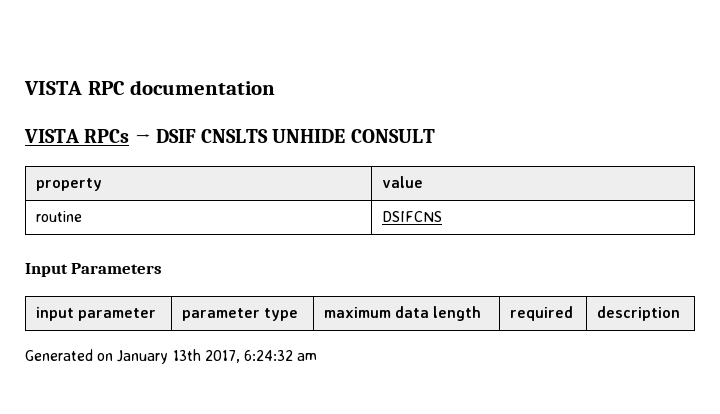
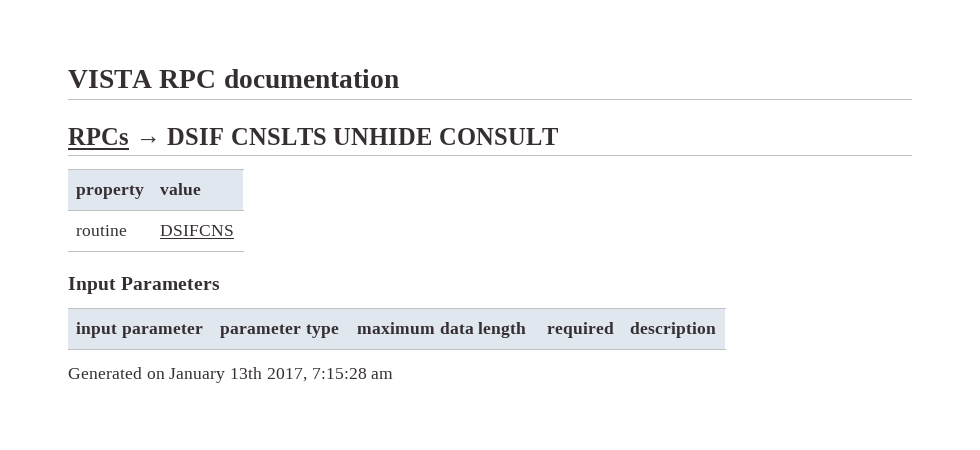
- VISTA RPCs → DSIF CNSLTS UNHIDE CONSULT
+ RPCs → DSIF CNSLTS UNHIDE CONSULT
- Generated on January 13th 2017, 6:24:32 am
+ Generated on January 13th 2017, 7:15:28 am

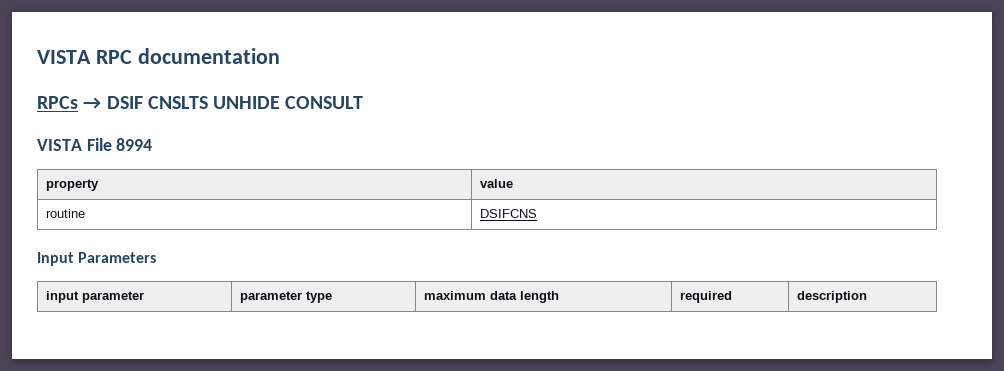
+ VISTA File 8994
- Generated on January 13th 2017, 7:15:28 am

